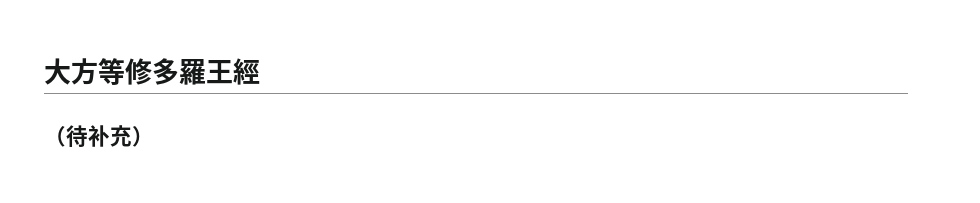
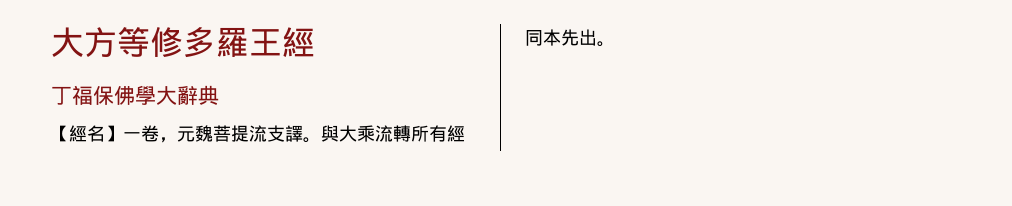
- （待补充）
+ 丁福保佛學大辭典
+ 【經名】一卷，元魏菩提流支譯。與大乘流轉所有經同本先出。

